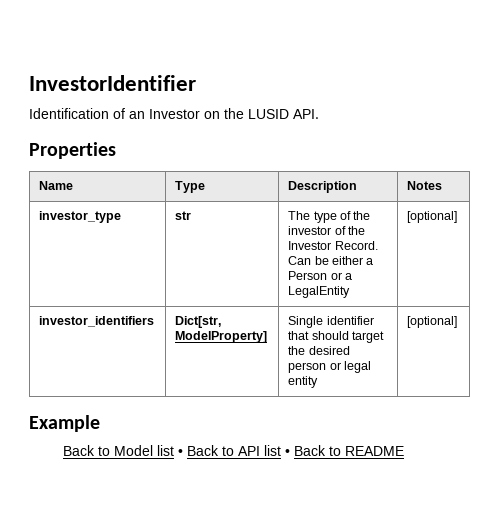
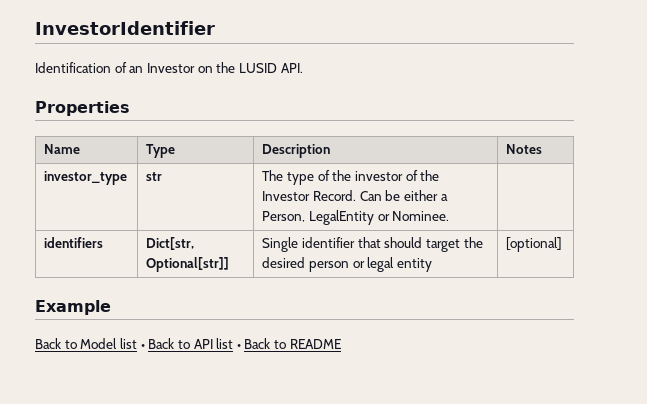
- investor_type | str | The type of the investor of the Investor Record. Can be either a Person or a LegalEntity | [optional]
- investor_identifiers | Dict[str, ModelProperty] | Single identifier that should target the desired person or legal entity | [optional]
+ investor_type | str | The type of the investor of the Investor Record. Can be either a Person, LegalEntity or Nominee. |
+ identifiers | Dict[str, Optional[str]] | Single identifier that should target the desired person or legal entity | [optional]

